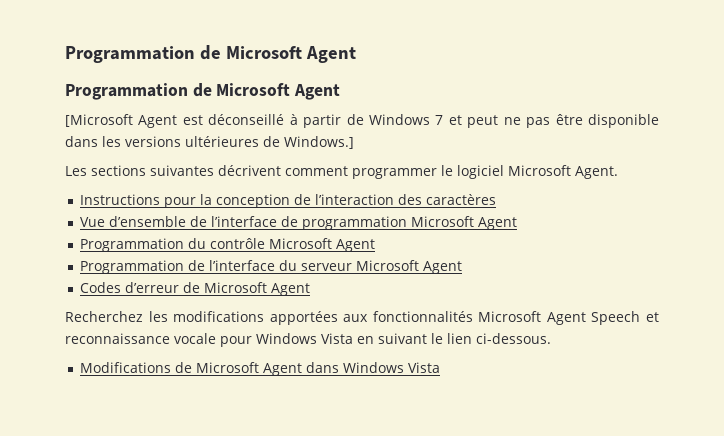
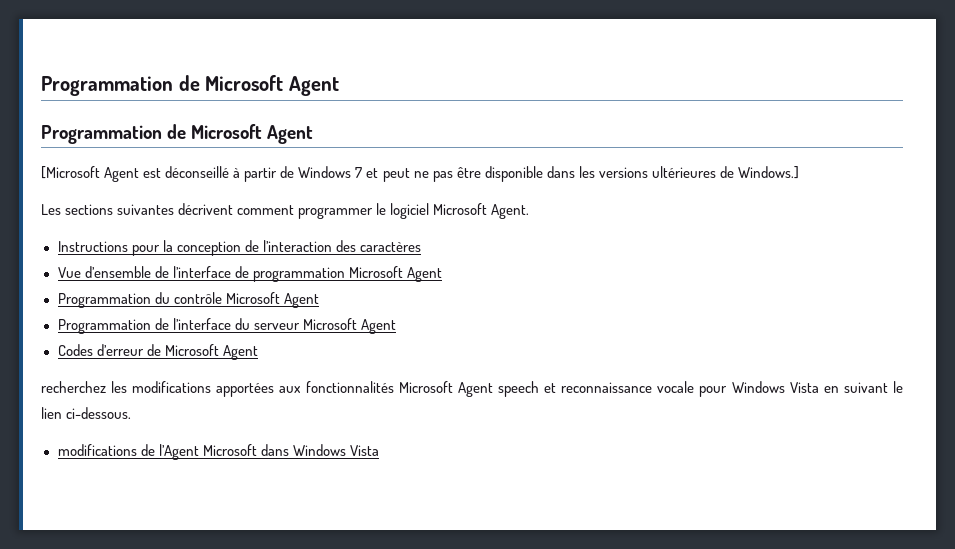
- Recherchez les modifications apportées aux fonctionnalités Microsoft Agent Speech et reconnaissance vocale pour Windows Vista en suivant le lien ci-dessous.
+ recherchez les modifications apportées aux fonctionnalités Microsoft Agent speech et reconnaissance vocale pour Windows Vista en suivant le lien ci-dessous.
- Modifications de Microsoft Agent dans Windows Vista
+ modifications de l’Agent Microsoft dans Windows Vista

